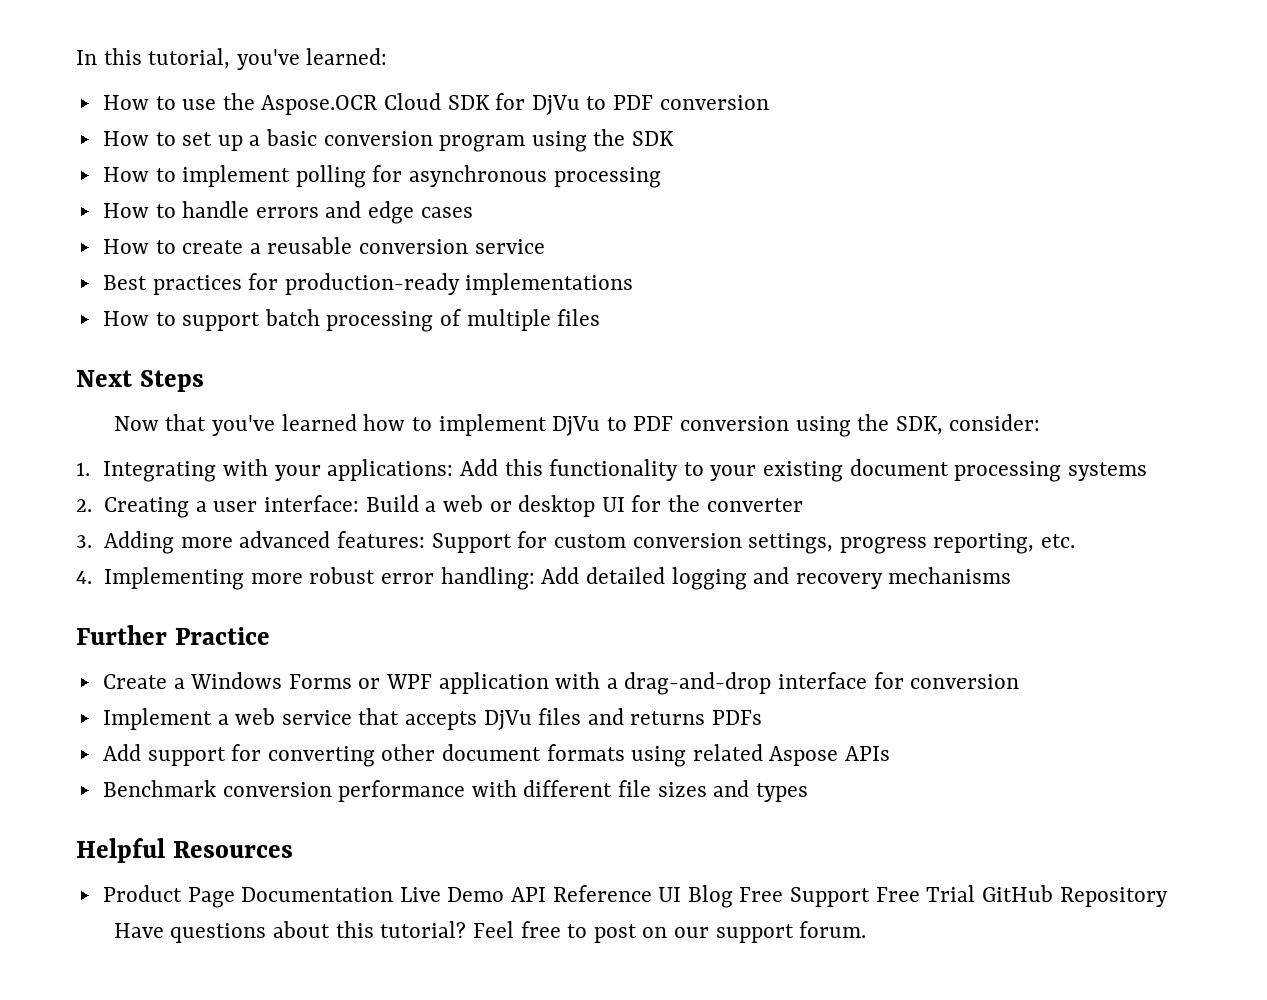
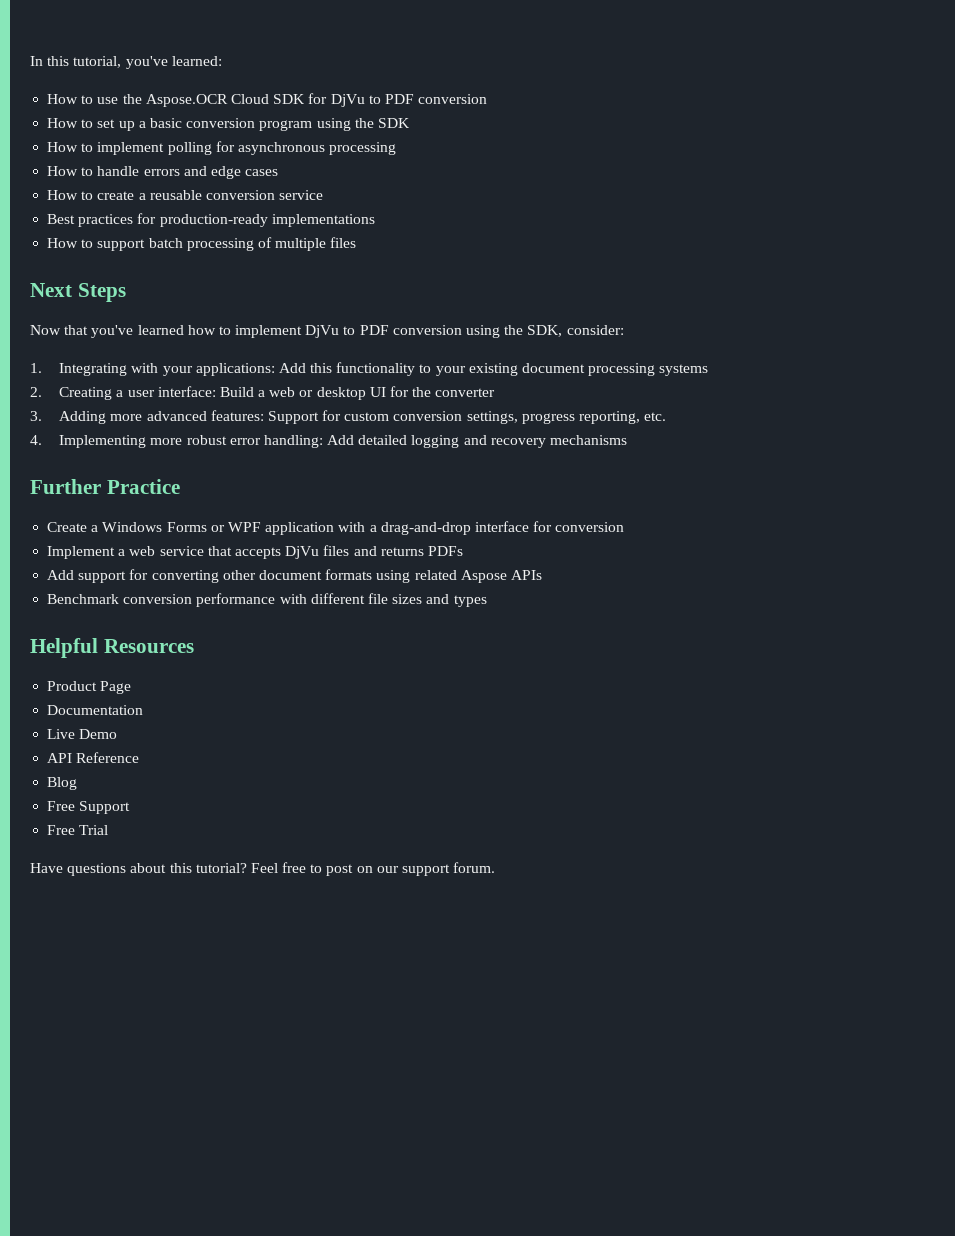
- Product Page Documentation Live Demo API Reference UI Blog Free Support Free Trial GitHub Repository
+ Product Page
+ Documentation
+ Live Demo
+ API Reference
+ Blog
+ Free Support
+ Free Trial

